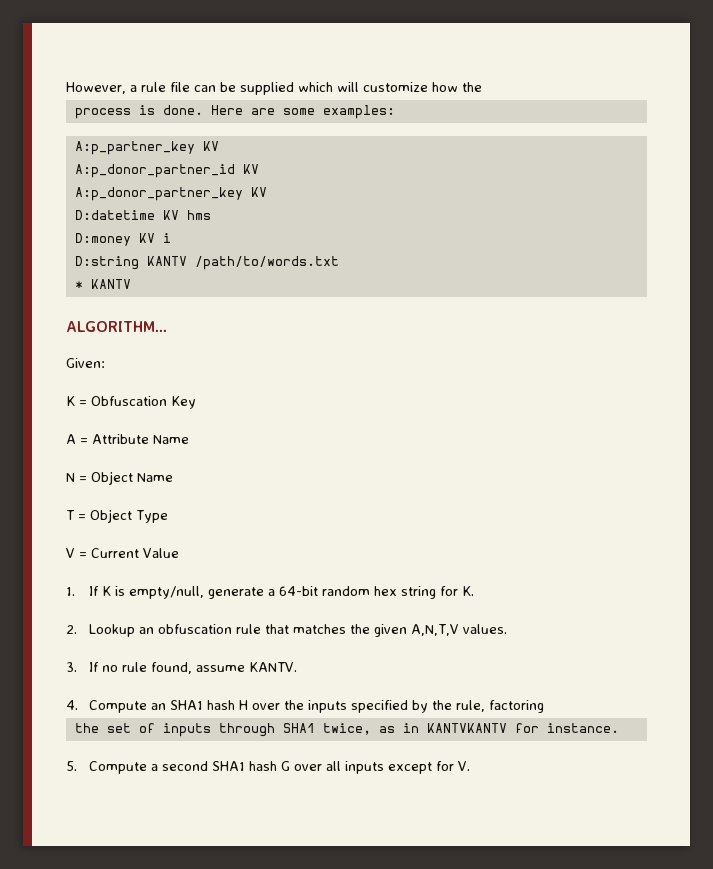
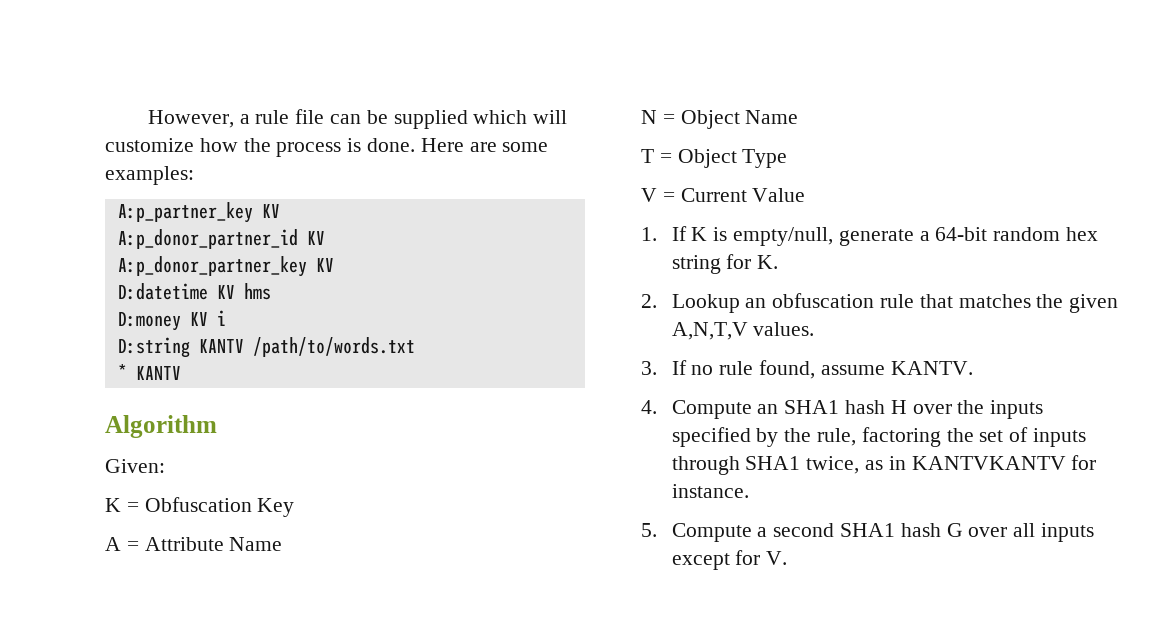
- However, a rule file can be supplied which will customize how the
- process is done.
+ However, a rule file can be supplied which will customize how the process is done.
- ALGORITHM...
+ Algorithm
- 4. Compute an SHA1 hash H over the inputs specified by the rule, factoring
- the set of inputs through SHA1 twice, as in KANTVKANTV for instance.
+ 4. Compute an SHA1 hash H over the inputs specified by the rule, factoring the set of inputs through SHA1 twice, as in KANTVKANTV for instance.

